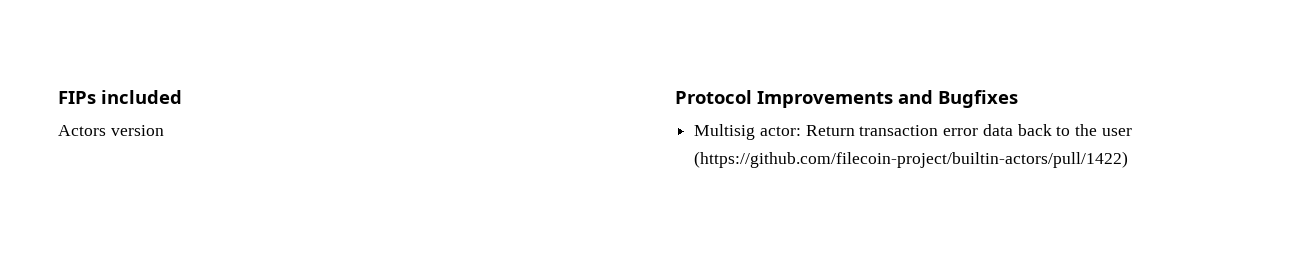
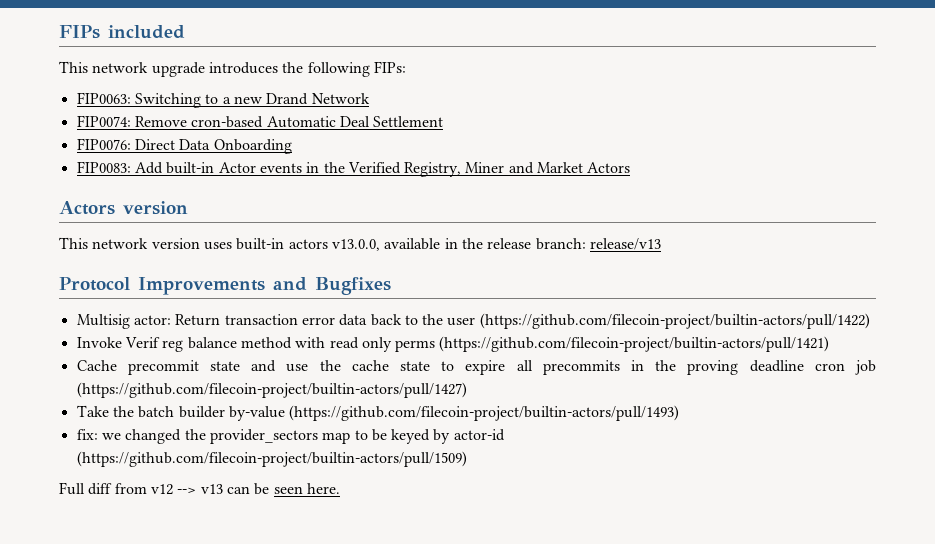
+ This network upgrade introduces the following FIPs:
+ FIP0063: Switching to a new Drand Network
+ FIP0074: Remove cron-based Automatic Deal Settlement
+ FIP0076: Direct Data Onboarding
+ FIP0083: Add built-in Actor events in the Verified Registry, Miner and Market Actors
  Actors version
+ This network version uses built-in actors v13.0.0, available in the release branch: release/v13
+ Invoke Verif reg balance method with read only perms (https://github.com/filecoin-project/builtin-actors/pull/1421)
+ Cache precommit state and use the cache state to expire all precommits in the proving deadline cron job (https://github.com/filecoin-project/builtin-actors/pull/1427)
+ Take the batch builder by-value (https://github.com/filecoin-project/builtin-actors/pull/1493)
+ fix: we changed the provider_sectors map to be keyed by actor-id (https://github.com/filecoin-project/builtin-actors/pull/1509)
+ Full diff from v12 --> v13 can be seen here.

